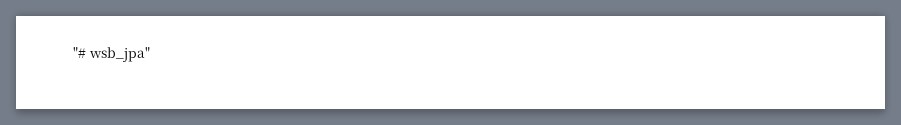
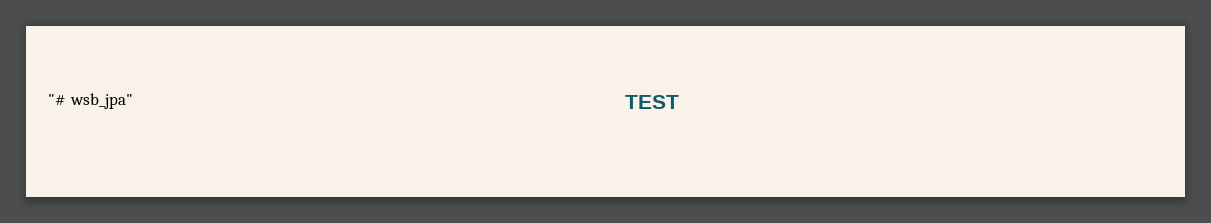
+ TEST

